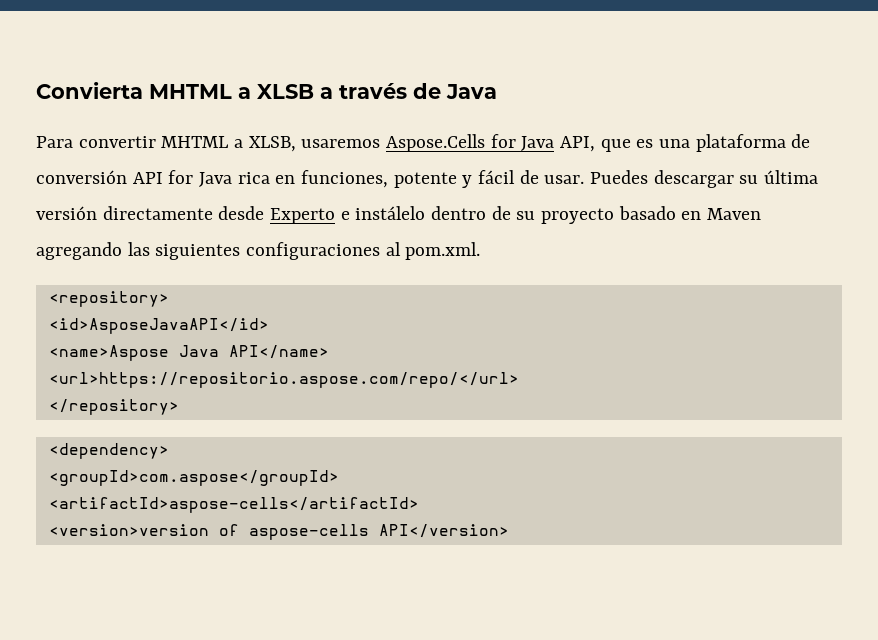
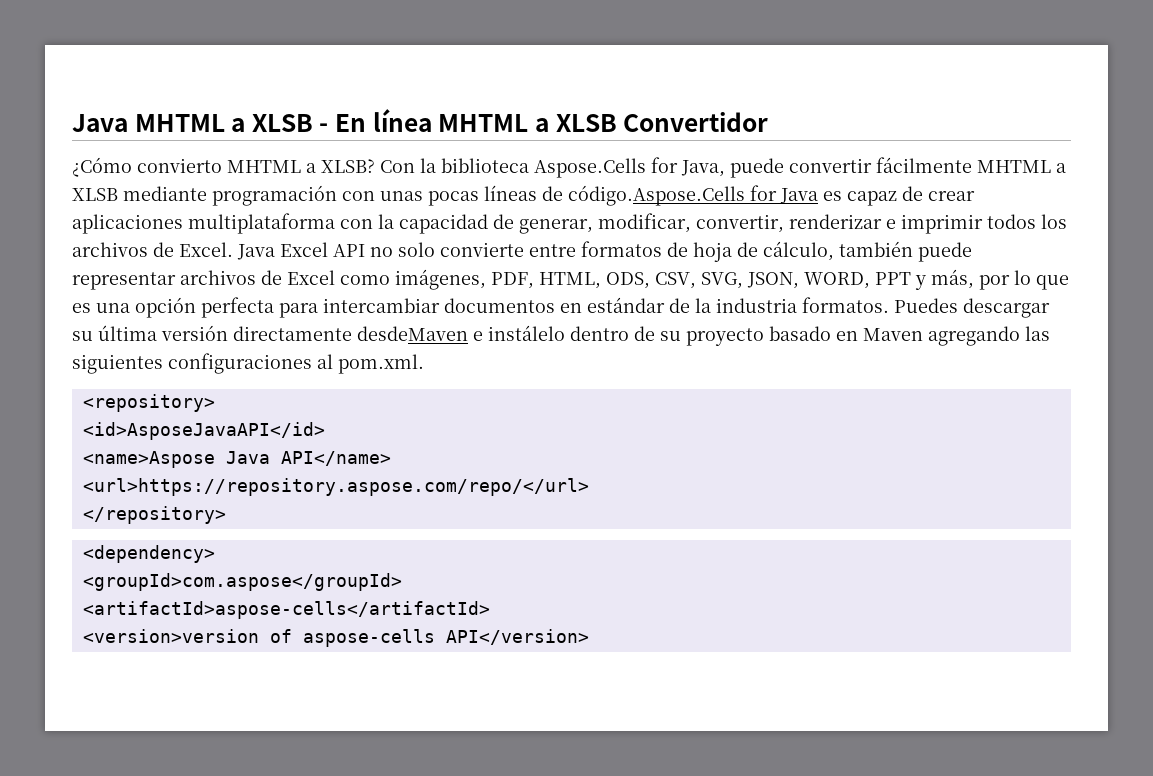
- Convierta MHTML a XLSB a través de Java
- Para convertir MHTML a XLSB, usaremos Aspose.Cells for Java API, que es una plataforma de conversión API for Java rica en funciones, potente y fácil de usar.
+ Java MHTML a XLSB - En línea MHTML a XLSB Convertidor
+ ¿Cómo convierto MHTML a XLSB? Con la biblioteca Aspose.Cells for Java, puede convertir fácilmente MHTML a XLSB mediante programación con unas pocas líneas de código.Aspose.Cells for Java es capaz de crear aplicaciones multiplataforma con la capacidad de generar, modificar, convertir, renderizar e imprimir todos los archivos de Excel. Java Excel API no solo convierte entre formatos de hoja de cálculo, también puede representar archivos de Excel como imágenes, PDF, HTML, ODS, CSV, SVG, JSON, WORD, PPT y más, por lo que es una opción perfecta para intercambiar documentos en estándar de la industria formatos.
- Puedes descargar su última versión directamente desde Experto e instálelo dentro de su proyecto basado en Maven agregando las siguientes configuraciones al pom.xml.
+ Puedes descargar su última versión directamente desdeMaven e instálelo dentro de su proyecto basado en Maven agregando las siguientes configuraciones al pom.xml.
- <url>https://repositorio.aspose.com/repo/</url>
+ <url>https://repository.aspose.com/repo/</url>

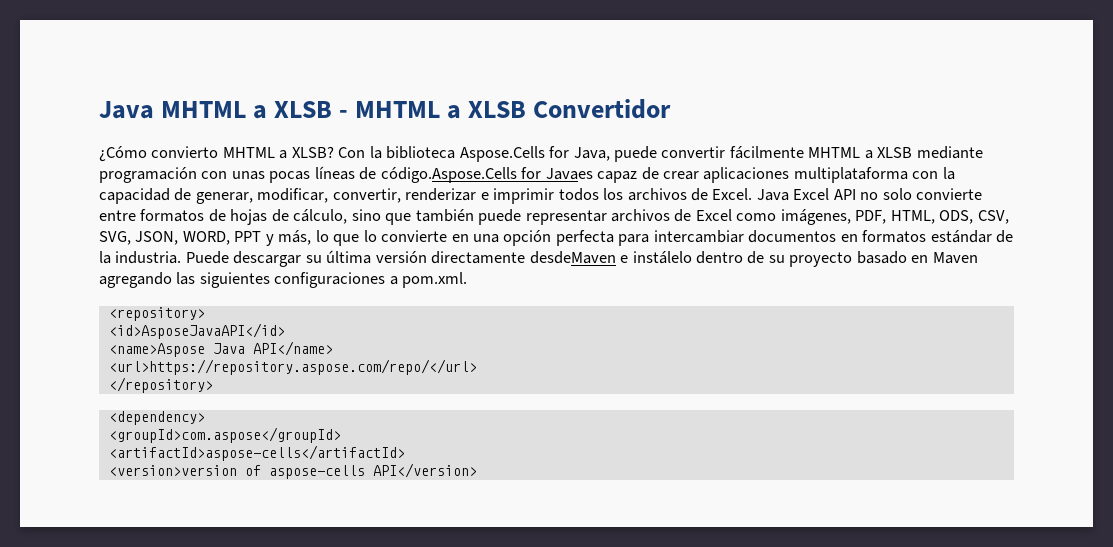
- Java MHTML a XLSB - En línea MHTML a XLSB Convertidor
+ Java MHTML a XLSB - MHTML a XLSB Convertidor
- Con la biblioteca Aspose.Cells for Java, puede convertir fácilmente MHTML a XLSB mediante programación con unas pocas líneas de código.Aspose.Cells for Java es capaz de crear aplicaciones multiplataforma con la capacidad de generar, modificar, convertir, renderizar e imprimir todos los archivos de Excel.
+ Con la biblioteca Aspose.Cells for Java, puede convertir fácilmente MHTML a XLSB mediante programación con unas pocas líneas de código.Aspose.Cells for Javaes capaz de crear aplicaciones multiplataforma con la capacidad de generar, modificar, convertir, renderizar e imprimir todos los archivos de Excel.
- Java Excel API no solo convierte entre formatos de hoja de cálculo, también puede representar archivos de Excel como imágenes, PDF, HTML, ODS, CSV, SVG, JSON, WORD, PPT y más, por lo que es una opción perfecta para intercambiar documentos en estándar de la industria formatos. Puedes descargar su última versión directamente desdeMaven e instálelo dentro de su proyecto basado en Maven agregando las siguientes configuraciones al pom.xml.
+ Java Excel API no solo convierte entre formatos de hojas de cálculo, sino que también puede representar archivos de Excel como imágenes, PDF, HTML, ODS, CSV, SVG, JSON, WORD, PPT y más, lo que lo convierte en una opción perfecta para intercambiar documentos en formatos estándar de la industria. Puede descargar su última versión directamente desdeMaven e instálelo dentro de su proyecto basado en Maven agregando las siguientes configuraciones a pom.xml.

